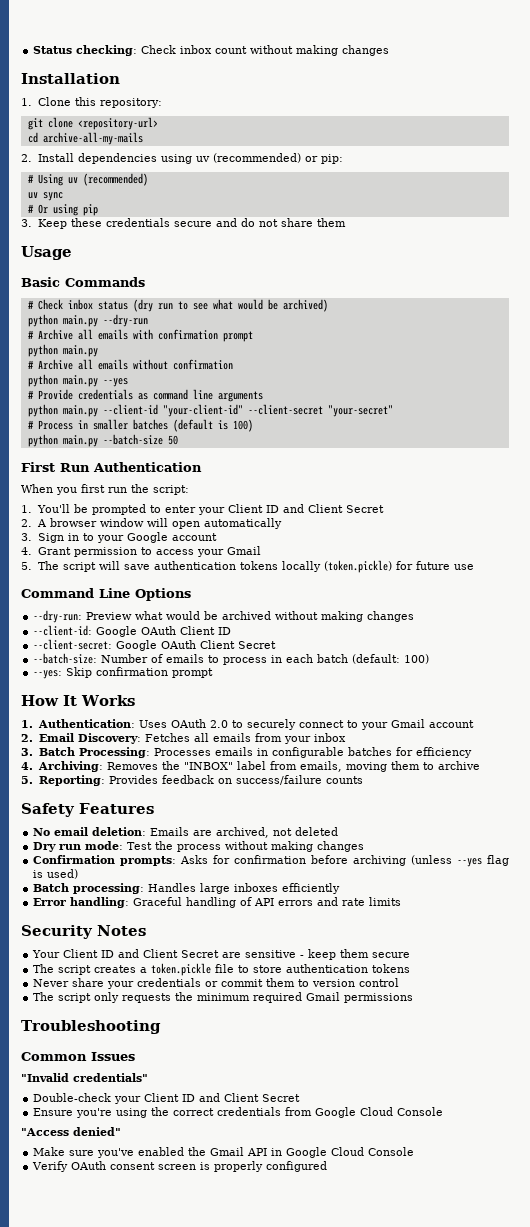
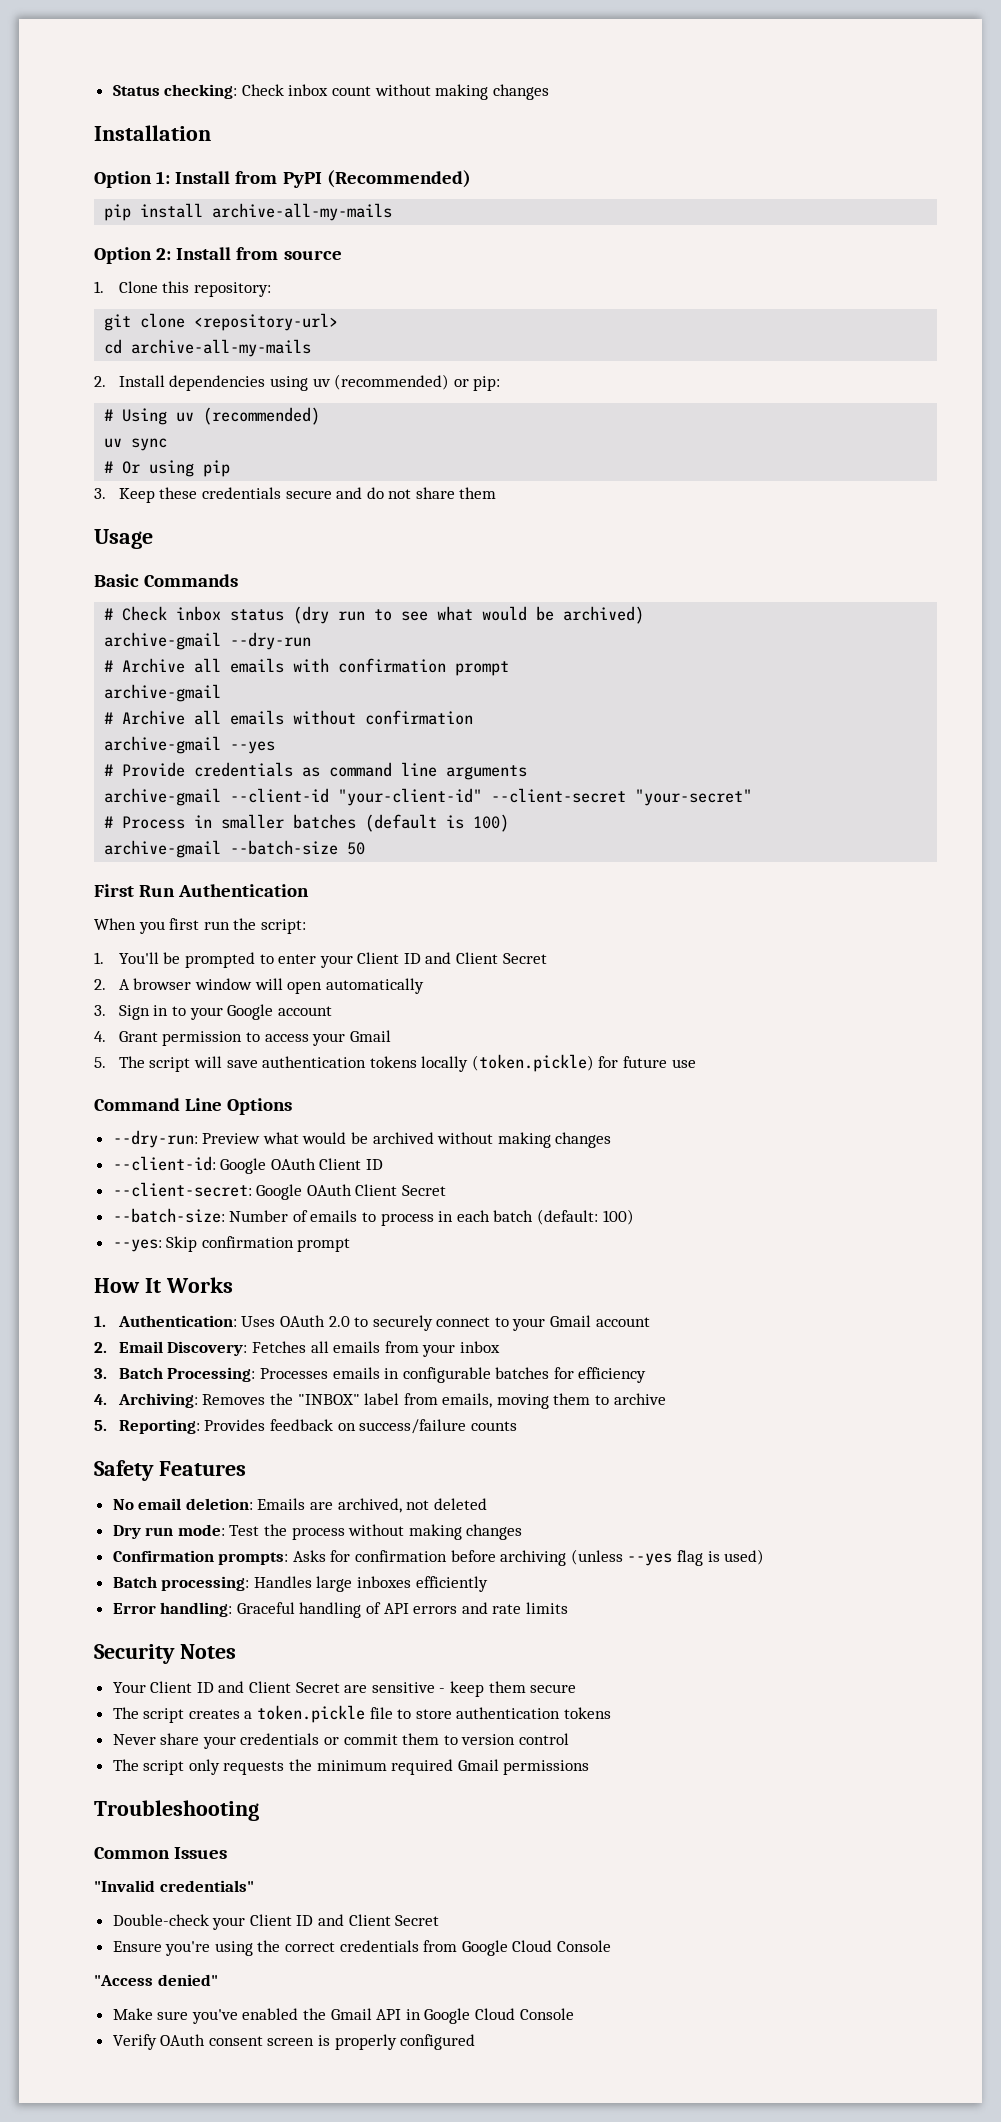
+ Option 1: Install from PyPI (Recommended)
+ pip install archive-all-my-mails
+ Option 2: Install from source
- python main.py --dry-run
+ archive-gmail --dry-run
  # Archive all emails with confirmation prompt
- python main.py
+ archive-gmail
- python main.py --yes
+ archive-gmail --yes
- python main.py --client-id "your-client-id" --client-secret "your-secret"
+ archive-gmail --client-id "your-client-id" --client-secret "your-secret"
- python main.py --batch-size 50
+ archive-gmail --batch-size 50

